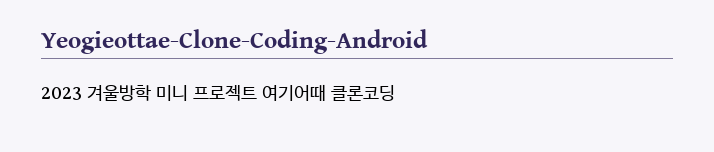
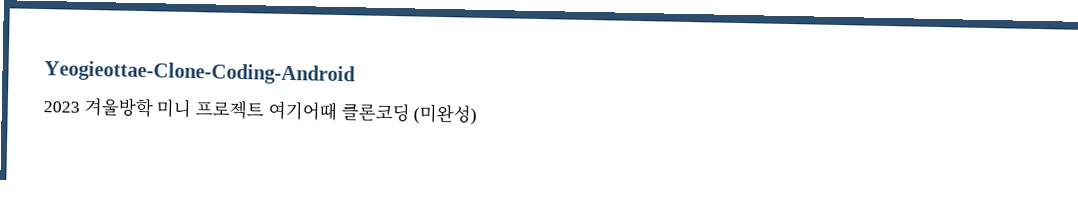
- 2023 겨울방학 미니 프로젝트 여기어때 클론코딩
+ 2023 겨울방학 미니 프로젝트 여기어때 클론코딩 (미완성)

